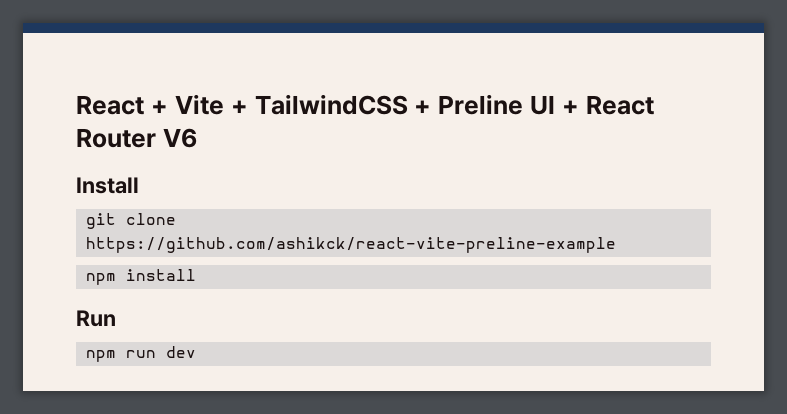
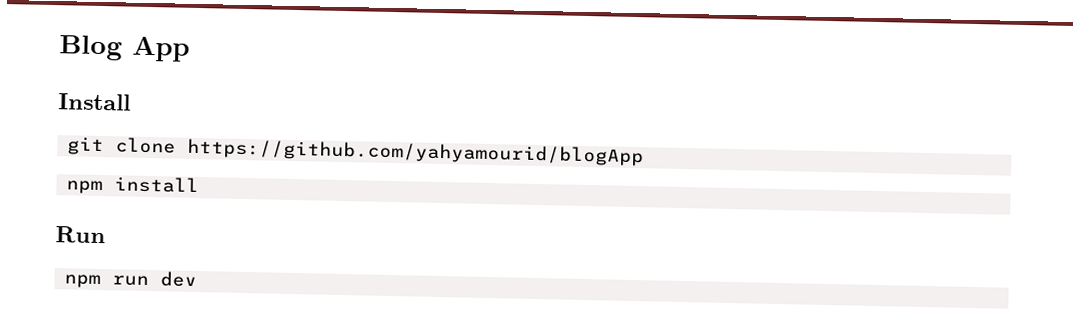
- React + Vite + TailwindCSS + Preline UI + React Router V6
+ Blog App
- git clone https://github.com/ashikck/react-vite-preline-example
+ git clone https://github.com/yahyamourid/blogApp

